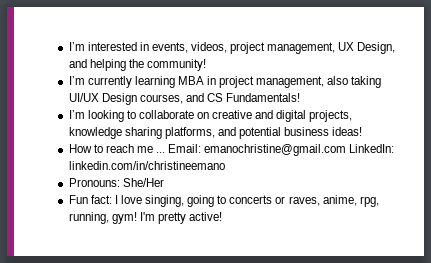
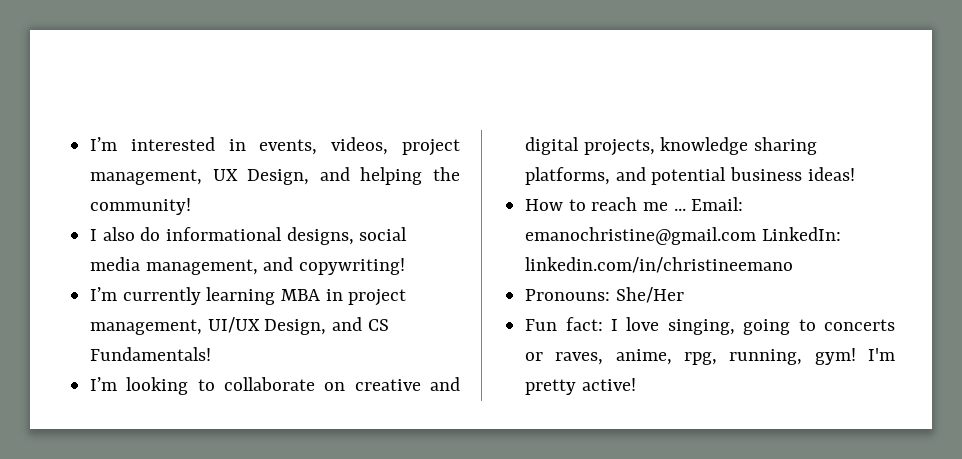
+ I also do informational designs, social media management, and copywriting!
- I’m currently learning MBA in project management, also taking UI/UX Design courses, and CS Fundamentals!
+ I’m currently learning MBA in project management, UI/UX Design, and CS Fundamentals!

